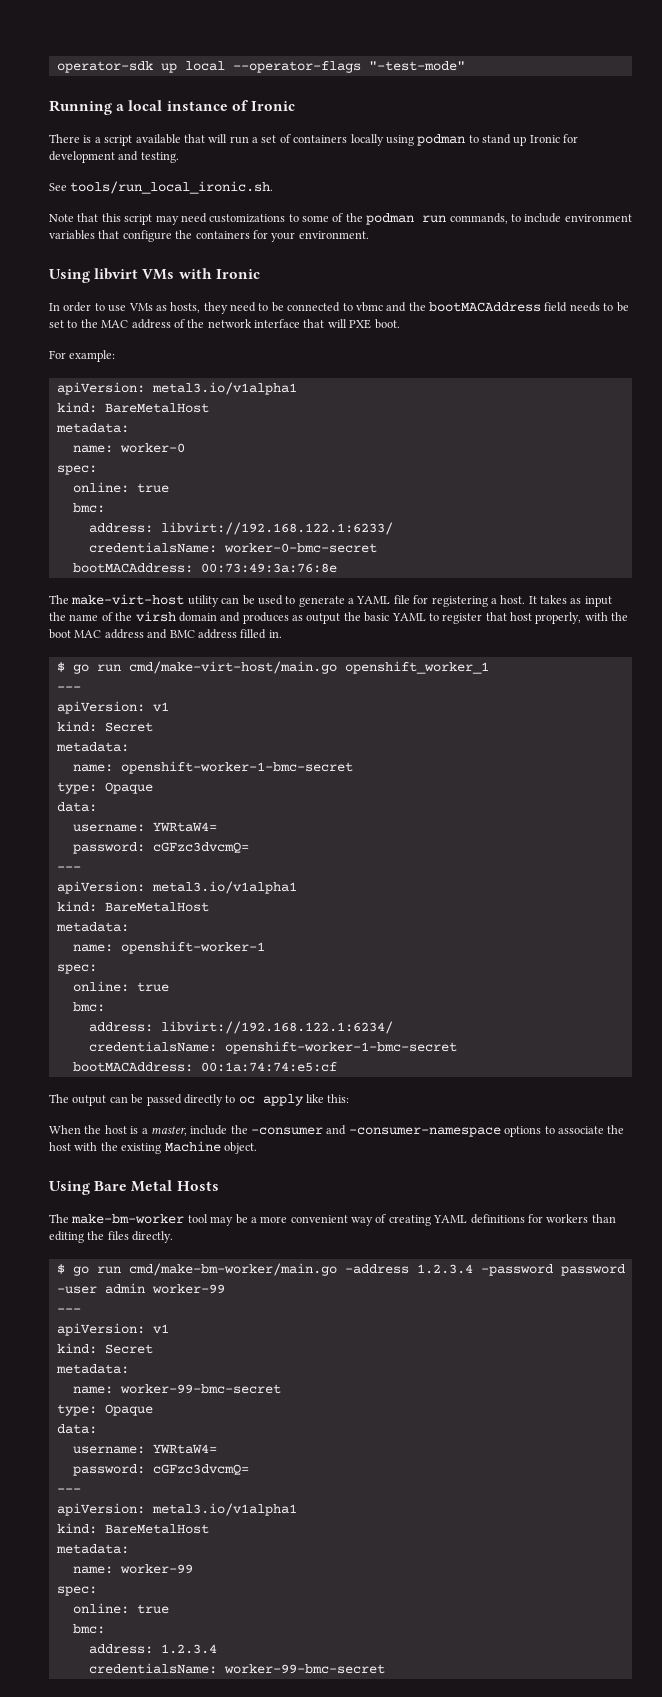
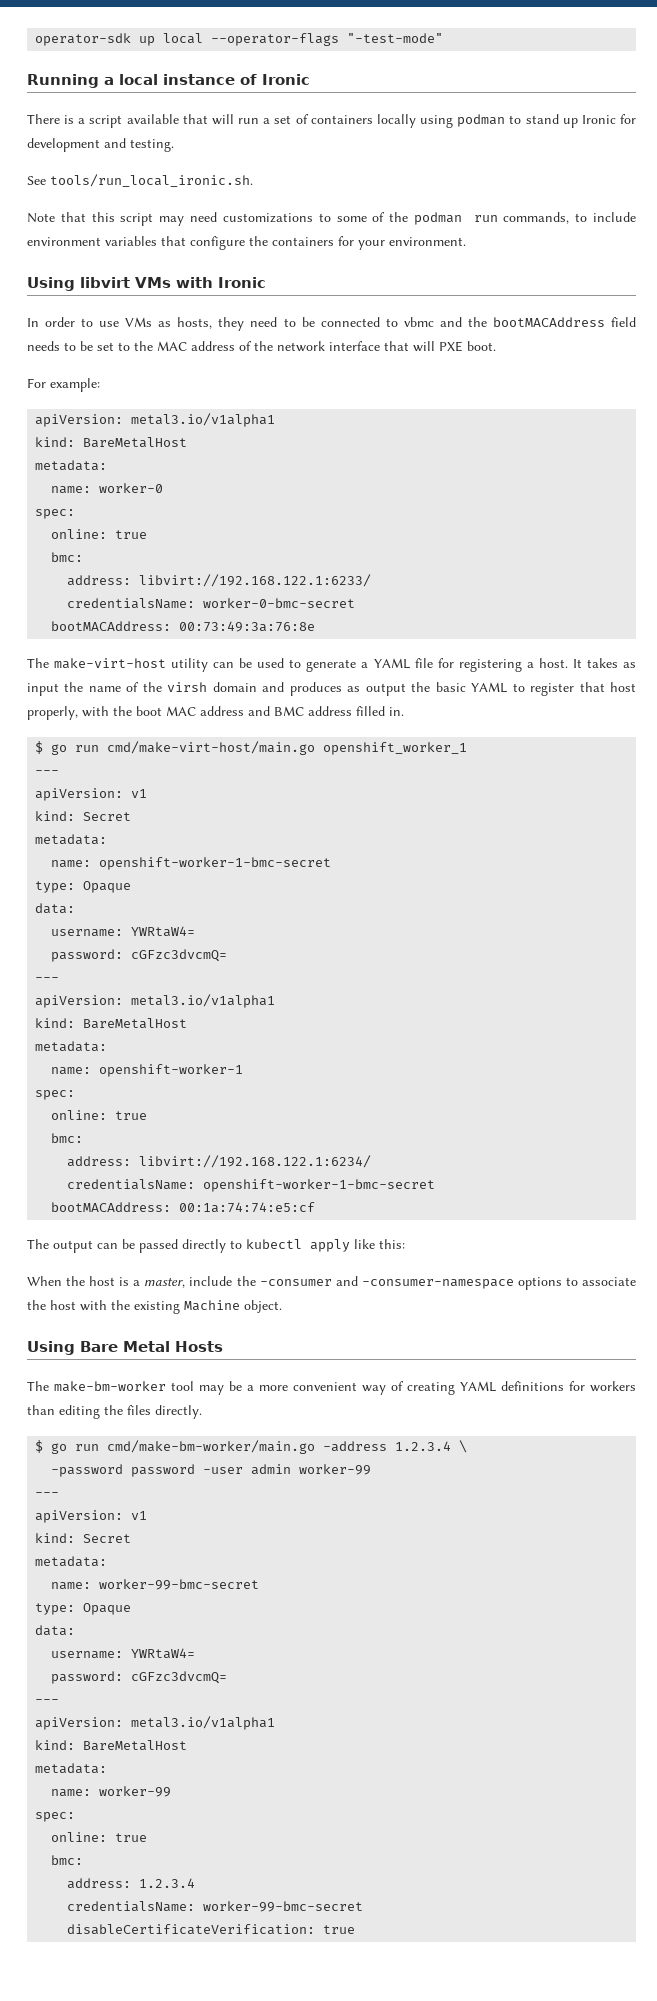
- The output can be passed directly to oc apply like this:
+ The output can be passed directly to kubectl apply like this:
- $ go run cmd/make-bm-worker/main.go -address 1.2.3.4 -password password -user admin worker-99
+ $ go run cmd/make-bm-worker/main.go -address 1.2.3.4 \
+ -password password -user admin worker-99
+ disableCertificateVerification: true

